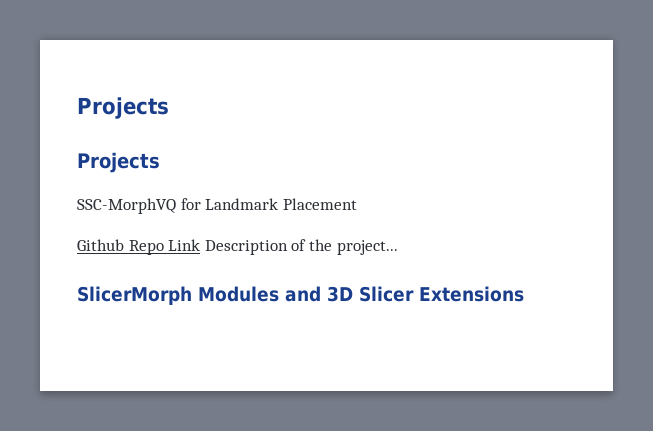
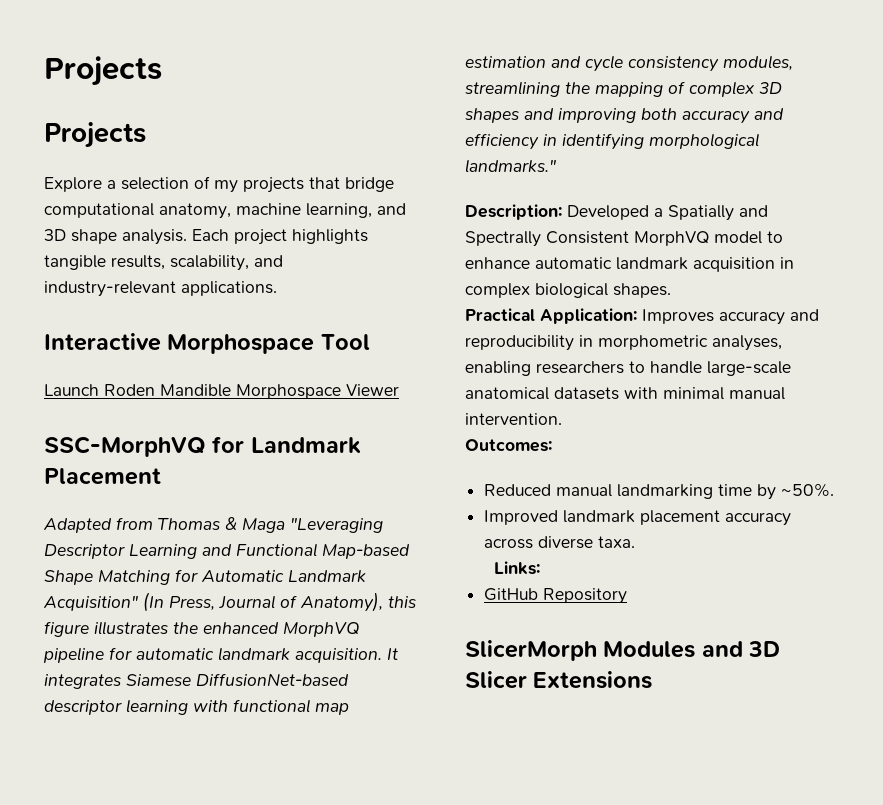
+ Explore a selection of my projects that bridge computational anatomy, machine learning, and 3D shape analysis. Each project highlights tangible results, scalability, and industry-relevant applications.
+ Interactive Morphospace Tool
+ Launch Roden Mandible Morphospace Viewer
  SSC-MorphVQ for Landmark Placement
- Github Repo Link Description of the project...
+ Adapted from Thomas & Maga "Leveraging Descriptor Learning and Functional Map-based Shape Matching for Automatic Landmark Acquisition" (In Press, Journal of Anatomy), this figure illustrates the enhanced MorphVQ pipeline for automatic landmark acquisition. It integrates Siamese DiffusionNet-based descriptor learning with functional map estimation and cycle consistency modules, streamlining the mapping of complex 3D shapes and improving both accuracy and efficiency in identifying morphological landmarks."
+ Description: Developed a Spatially and Spectrally Consistent MorphVQ model to enhance automatic landmark acquisition in complex biological shapes.
+ Practical Application: Improves accuracy and reproducibility in morphometric analyses, enabling researchers to handle large-scale anatomical datasets with minimal manual intervention.
+ Outcomes:
+ Reduced manual landmarking time by ~50%.
+ Improved landmark placement accuracy across diverse taxa.
+ Links:
+ GitHub Repository

